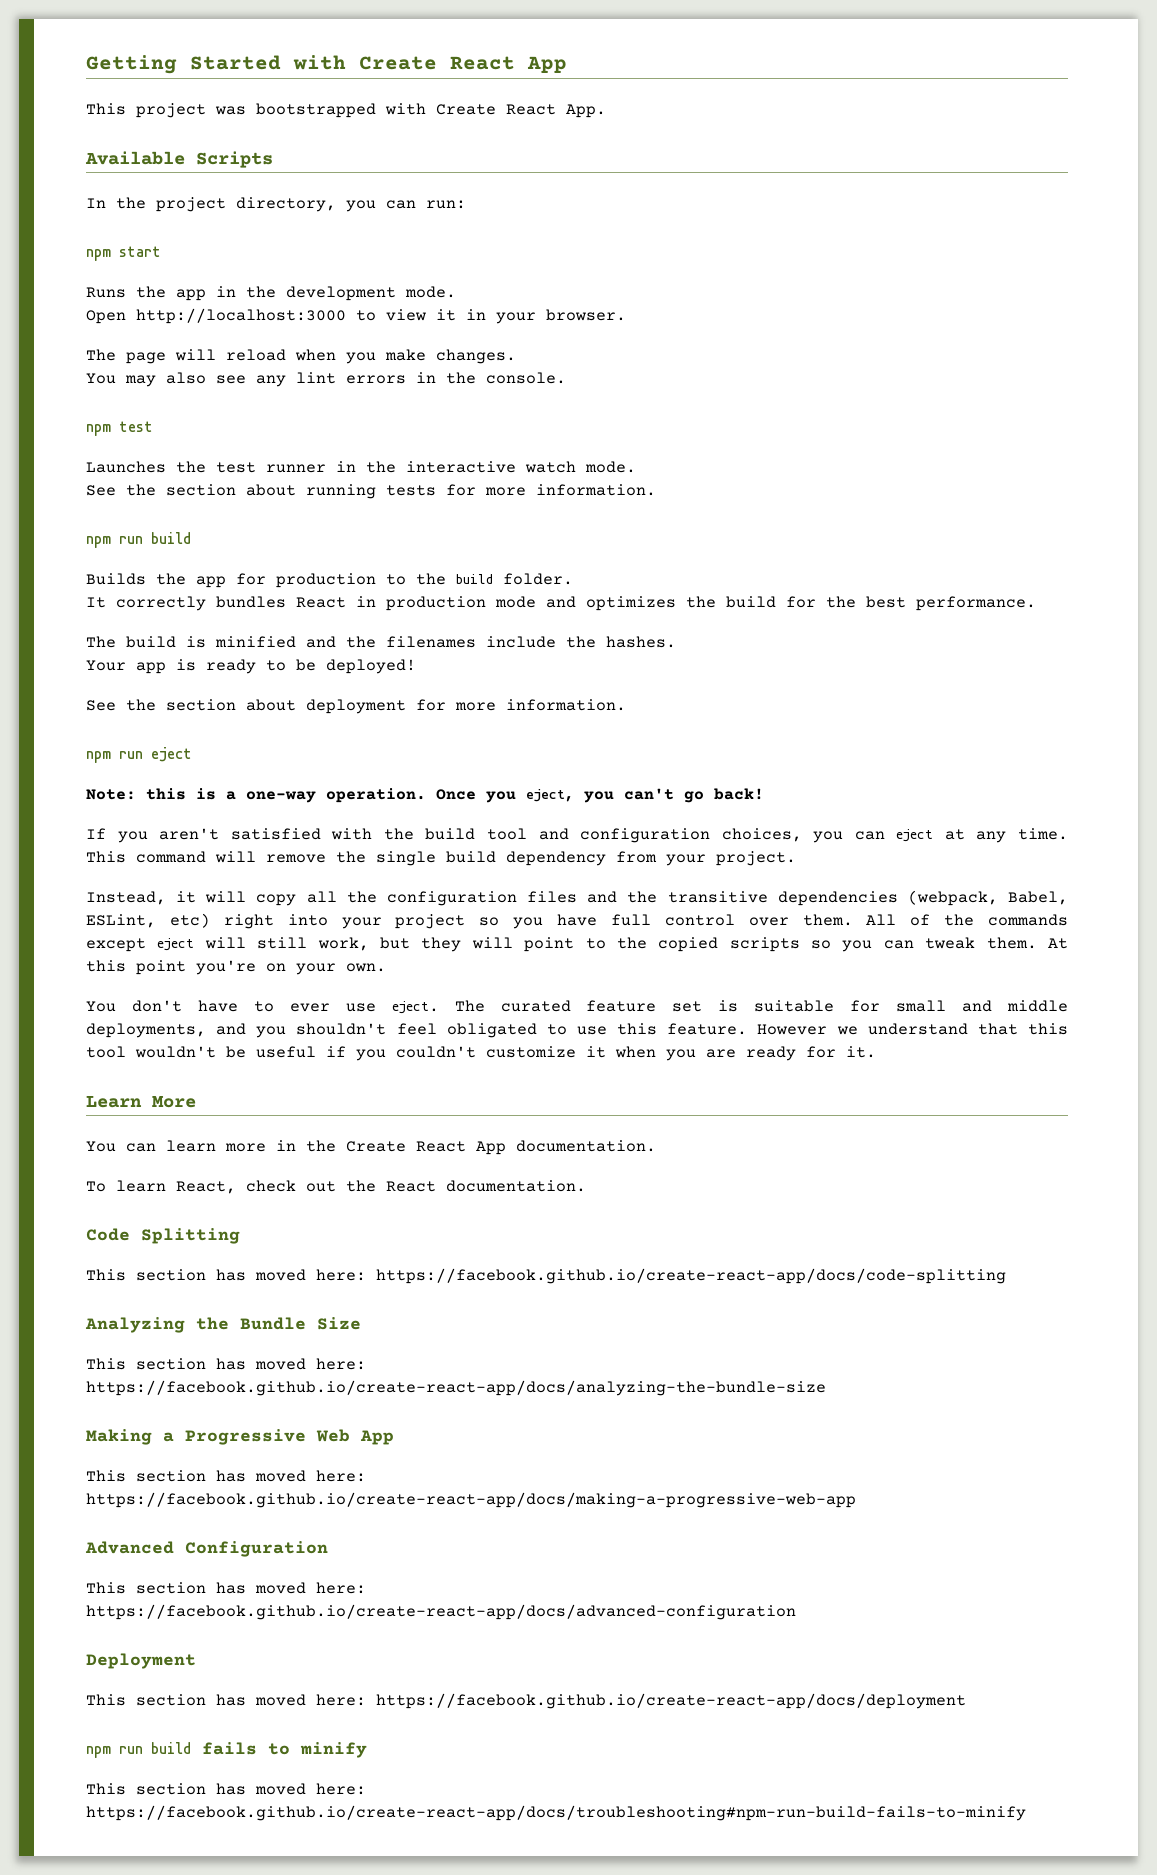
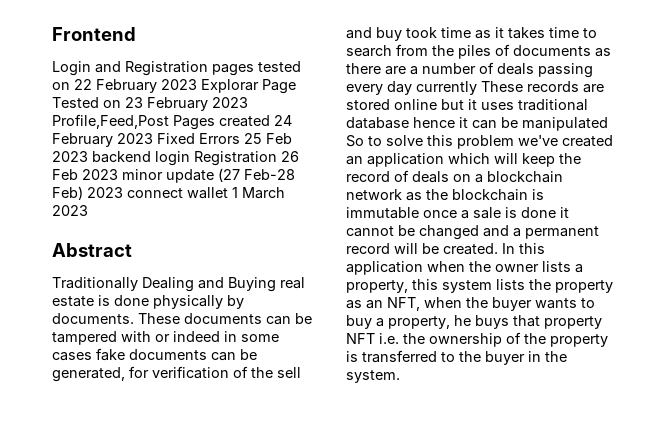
- Getting Started with Create React App
- This project was bootstrapped with Create React App.
- Available Scripts
- In the project directory, you can run:
- npm start
- Runs the app in the development mode.
- Open http://localhost:3000 to view it in your browser.
- The page will reload when you make changes.
- You may also see any lint errors in the console.
- npm test
- Launches the test runner in the interactive watch mode.
- See the section about running tests for more information.
- npm run build
- Builds the app for production to the build folder.
- It correctly bundles React in production mode and optimizes the build for the best performance.
- The build is minified and the filenames include the hashes.
- Your app is ready to be deployed!
- See the section about deployment for more information.
- npm run eject
- Note: this is a one-way operation. Once you eject, you can't go back!
- If you aren't satisfied with the build tool and configuration choices, you can eject at any time. This command will remove the single build dependency from your project.
- Instead, it will copy all the configuration files and the transitive dependencies (webpack, Babel, ESLint, etc) right into your project so you have full control over them. All of the commands except eject will still work, but they will point to the copied scripts so you can tweak them. At this point you're on your own.
- You don't have to ever use eject. The curated feature set is suitable for small and middle deployments, and you shouldn't feel obligated to use this feature. However we understand that this tool wouldn't be useful if you couldn't customize it when you are ready for it.
- Learn More
- You can learn more in the Create React App documentation.
- To learn React, check out the React documentation.
- Code Splitting
- This section has moved here: https://facebook.github.io/create-react-app/docs/code-splitting
- Analyzing the Bundle Size
- This section has moved here: https://facebook.github.io/create-react-app/docs/analyzing-the-bundle-size
- Making a Progressive Web App
- This section has moved here: https://facebook.github.io/create-react-app/docs/making-a-progressive-web-app
- Advanced Configuration
- This section has moved here: https://facebook.github.io/create-react-app/docs/advanced-configuration
- Deployment
- This section has moved here: https://facebook.github.io/create-react-app/docs/deployment
- npm run build fails to minify
- This section has moved here: https://facebook.github.io/create-react-app/docs/troubleshooting#npm-run-build-fails-to-minify
+ Frontend
+ Login and Registration pages tested on 22 February 2023 Explorar Page Tested on 23 February 2023 Profile,Feed,Post Pages created 24 February 2023 Fixed Errors 25 Feb 2023 backend login Registration 26 Feb 2023 minor update (27 Feb-28 Feb) 2023 connect wallet 1 March 2023
+ Abstract
+ Traditionally Dealing and Buying real estate is done physically by documents. These documents can be tampered with or indeed in some cases fake documents can be generated, for verification of the sell and buy took time as it takes time to search from the piles of documents as there are a number of deals passing every day currently These records are stored online but it uses traditional database hence it can be manipulated So to solve this problem we've created an application which will keep the record of deals on a blockchain network as the blockchain is immutable once a sale is done it cannot be changed and a permanent record will be created. In this application when the owner lists a property, this system lists the property as an NFT, when the buyer wants to buy a property, he buys that property NFT i.e. the ownership of the property is transferred to the buyer in the system.

